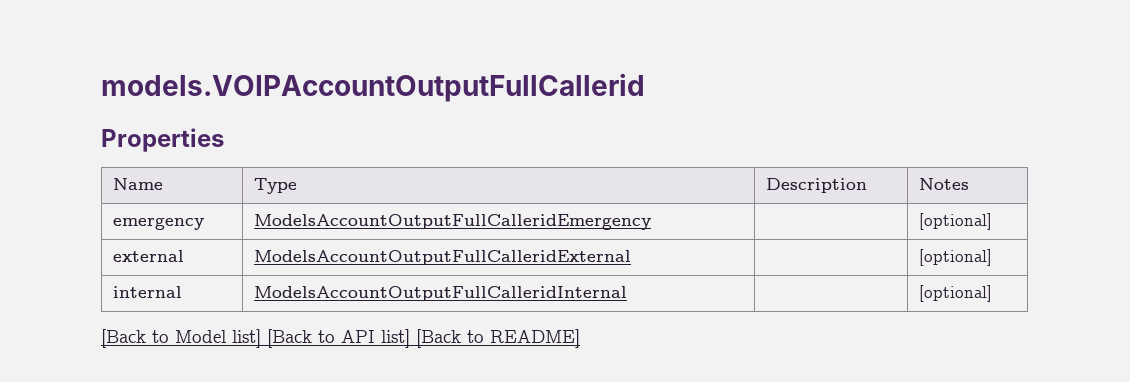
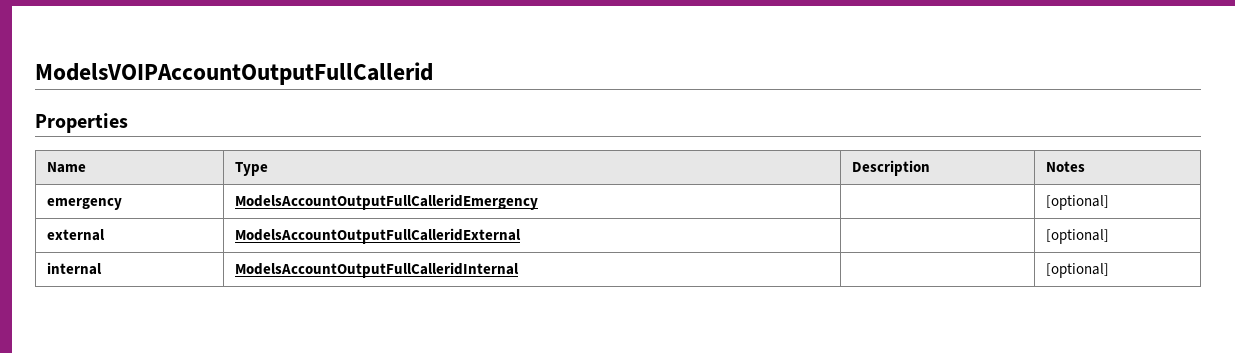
- models.VOIPAccountOutputFullCallerid
+ ModelsVOIPAccountOutputFullCallerid
- [Back to Model list] [Back to API list] [Back to README]

